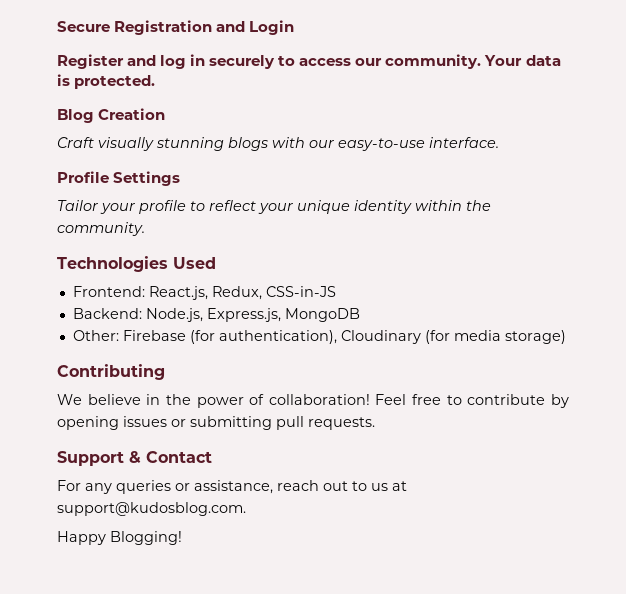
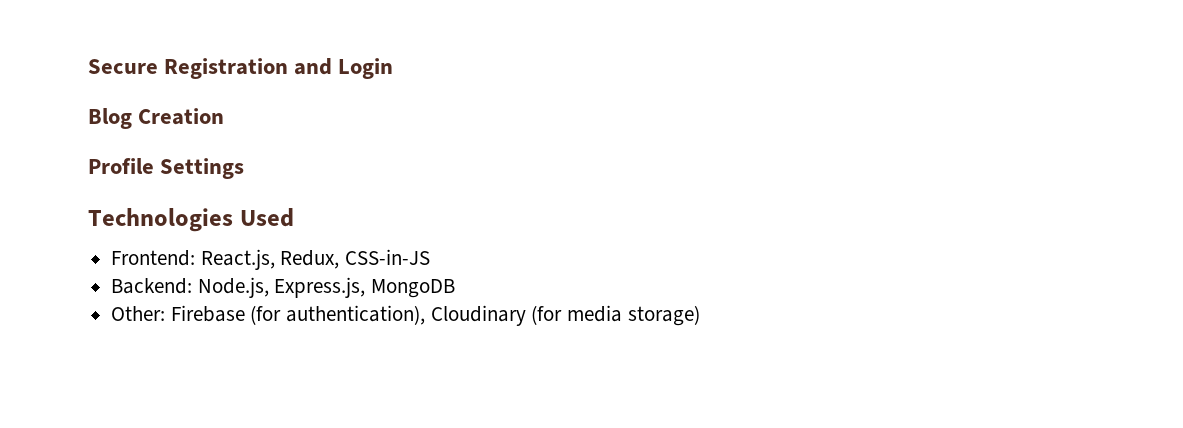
- Register and log in securely to access our community. Your data is protected.
  Blog Creation
- Craft visually stunning blogs with our easy-to-use interface.
  Profile Settings
- Tailor your profile to reflect your unique identity within the community.
- Contributing
- We believe in the power of collaboration! Feel free to contribute by opening issues or submitting pull requests.
- Support & Contact
- For any queries or assistance, reach out to us at support@kudosblog.com.
- Happy Blogging!

